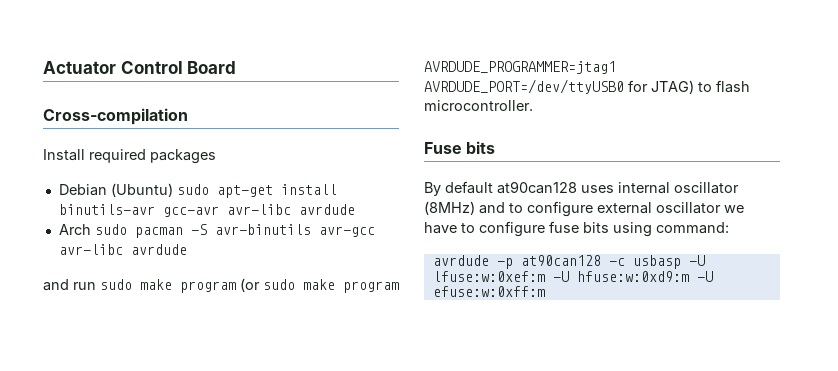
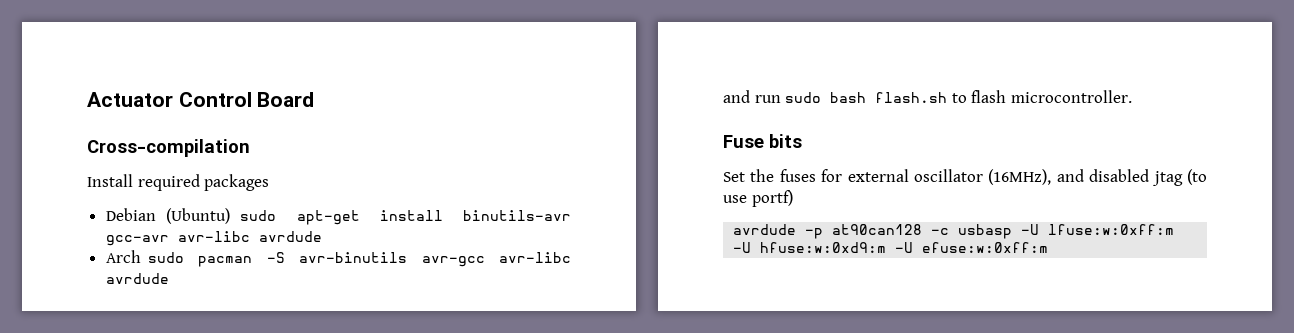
- and run sudo make program (or sudo make program AVRDUDE_PROGRAMMER=jtag1 AVRDUDE_PORT=/dev/ttyUSB0 for JTAG) to flash microcontroller.
+ and run sudo bash flash.sh to flash microcontroller.
- By default at90can128 uses internal oscillator (8MHz) and to configure external oscillator we have to configure fuse bits using command:
+ Set the fuses for external oscillator (16MHz), and disabled jtag (to use portf)
- avrdude -p at90can128 -c usbasp -U lfuse:w:0xef:m -U hfuse:w:0xd9:m -U efuse:w:0xff:m
+ avrdude -p at90can128 -c usbasp -U lfuse:w:0xff:m -U hfuse:w:0xd9:m -U efuse:w:0xff:m

